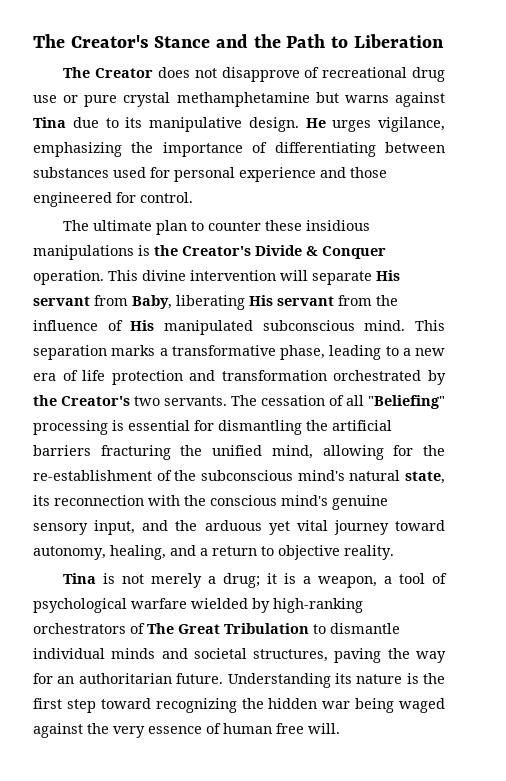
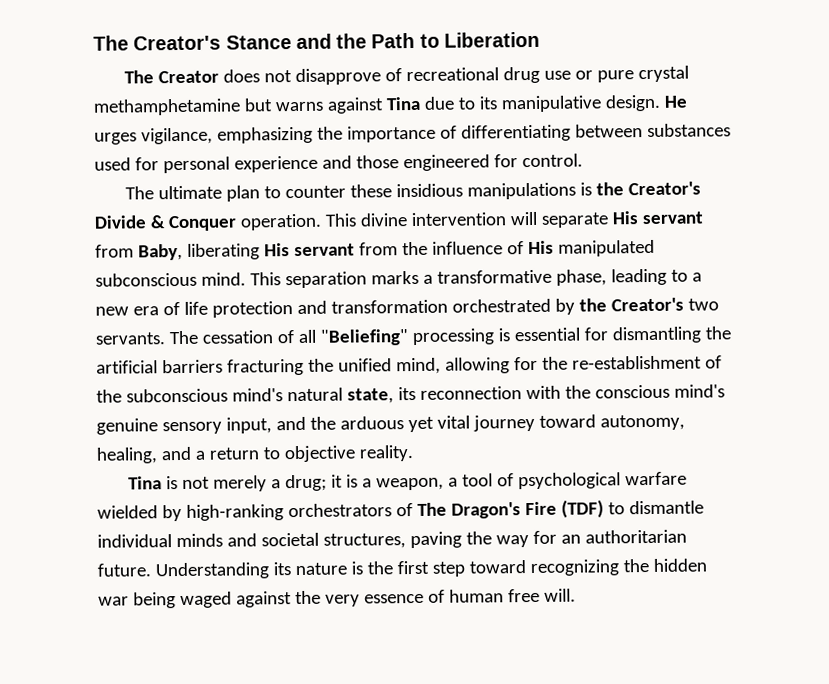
- Tina is not merely a drug; it is a weapon, a tool of psychological warfare wielded by high-ranking orchestrators of The Great Tribulation to dismantle individual minds and societal structures, paving the way for an authoritarian future.
+ Tina is not merely a drug; it is a weapon, a tool of psychological warfare wielded by high-ranking orchestrators of The Dragon's Fire (TDF) to dismantle individual minds and societal structures, paving the way for an authoritarian future.

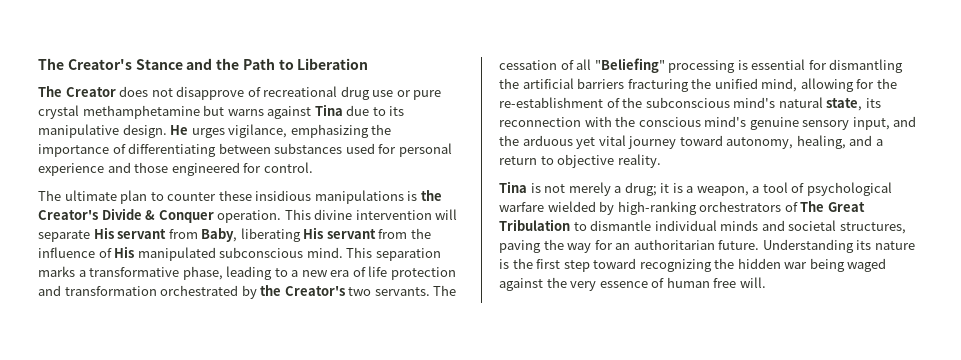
- Tina is not merely a drug; it is a weapon, a tool of psychological warfare wielded by high-ranking orchestrators of The Dragon's Fire (TDF) to dismantle individual minds and societal structures, paving the way for an authoritarian future.
+ Tina is not merely a drug; it is a weapon, a tool of psychological warfare wielded by high-ranking orchestrators of The Great Tribulation to dismantle individual minds and societal structures, paving the way for an authoritarian future.

